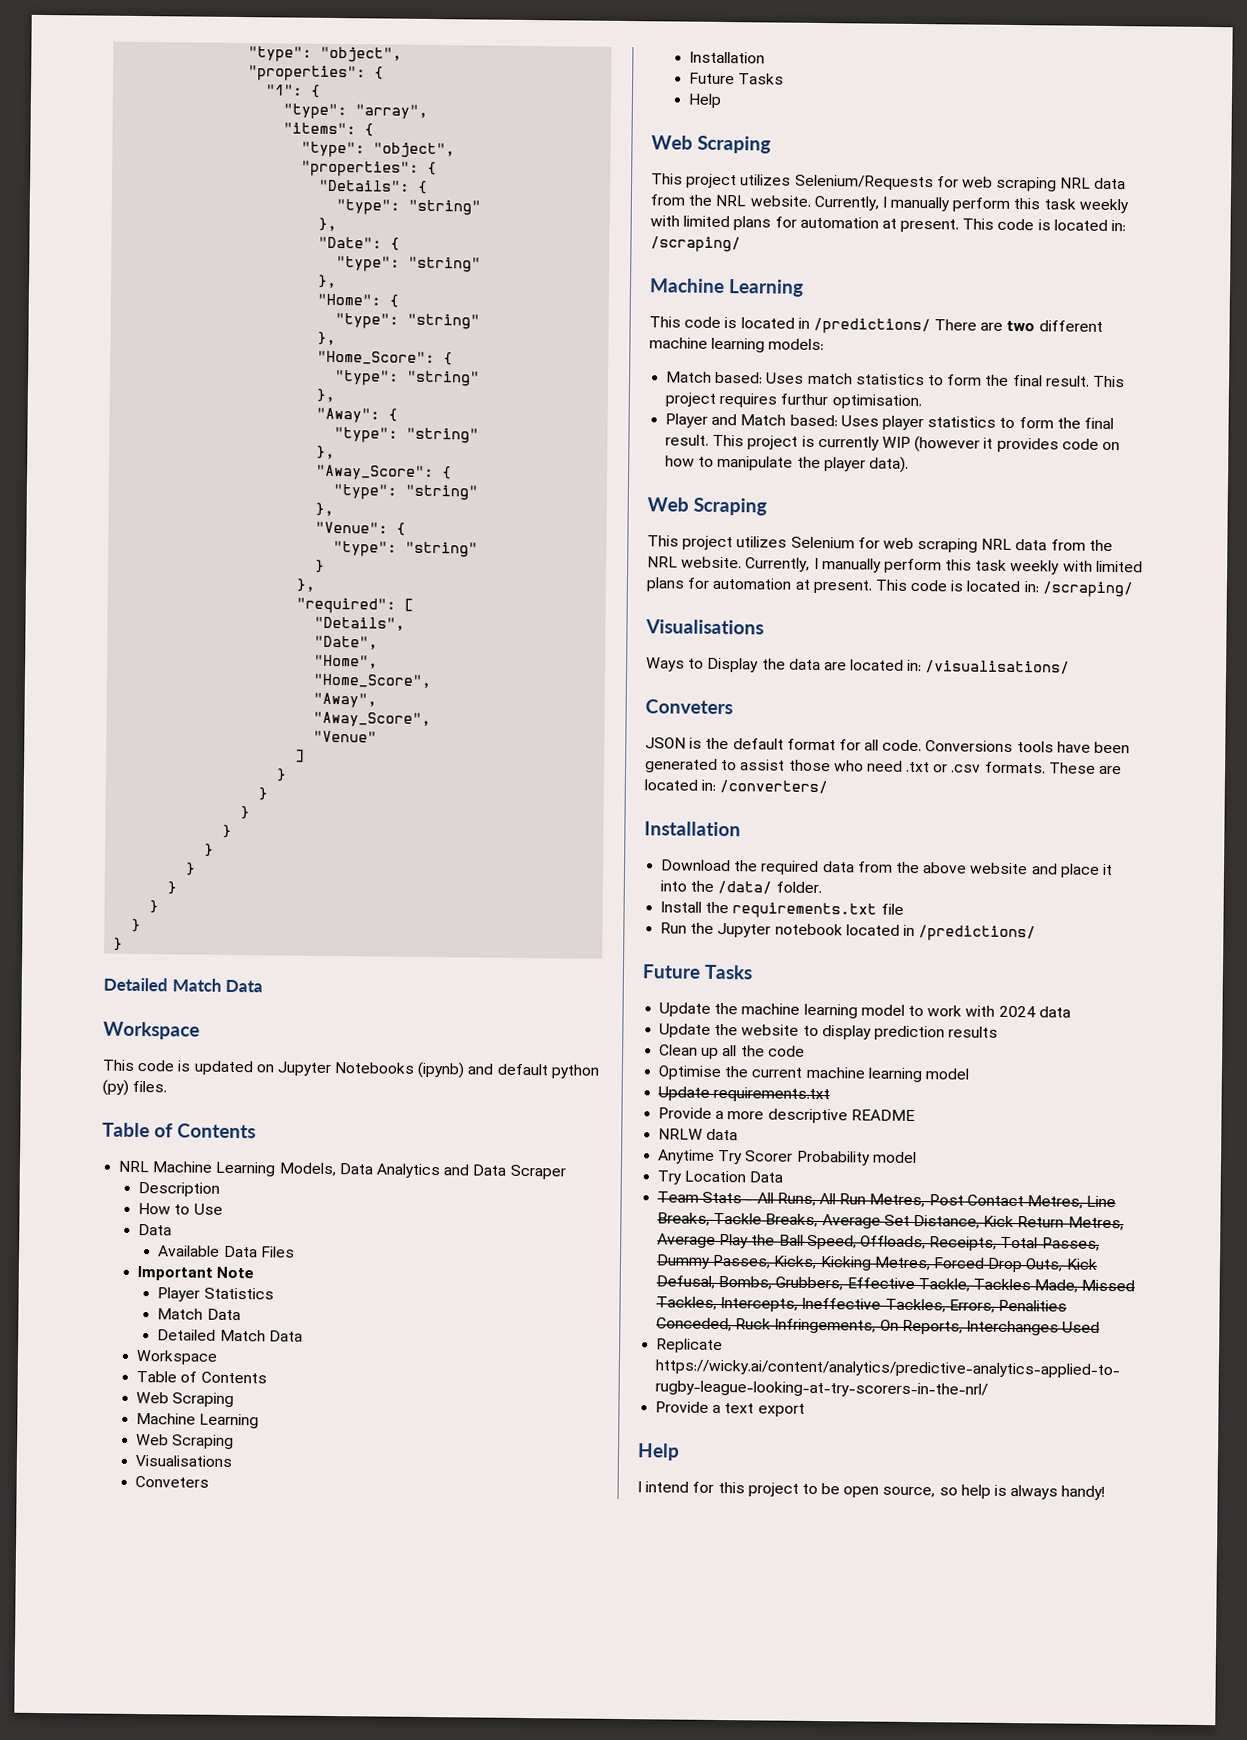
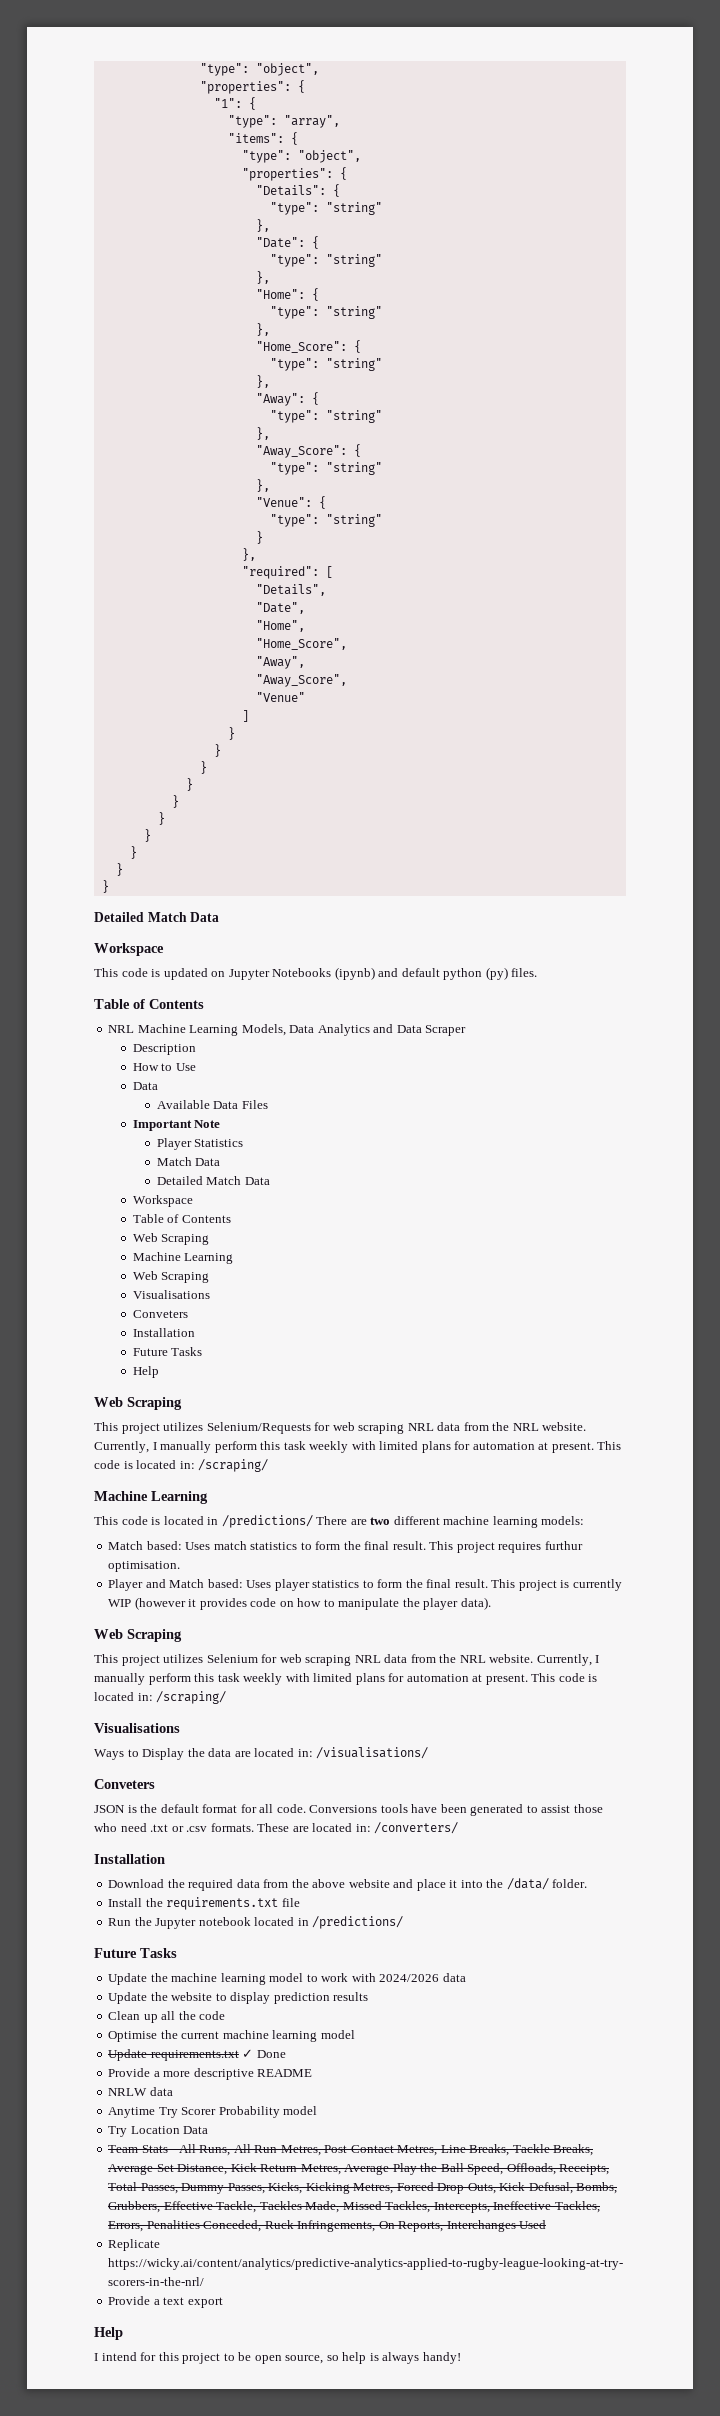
- Update the machine learning model to work with 2024 data
+ Update the machine learning model to work with 2024/2026 data
- Update requirements.txt
+ Update requirements.txt ✓ Done

